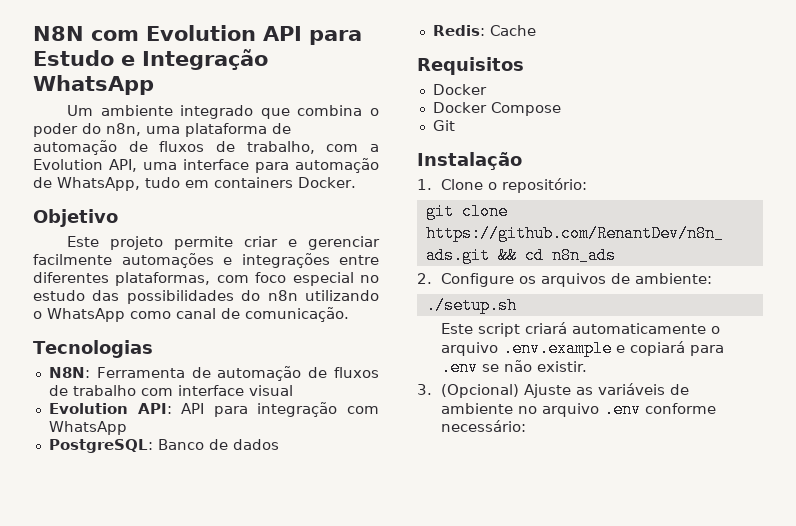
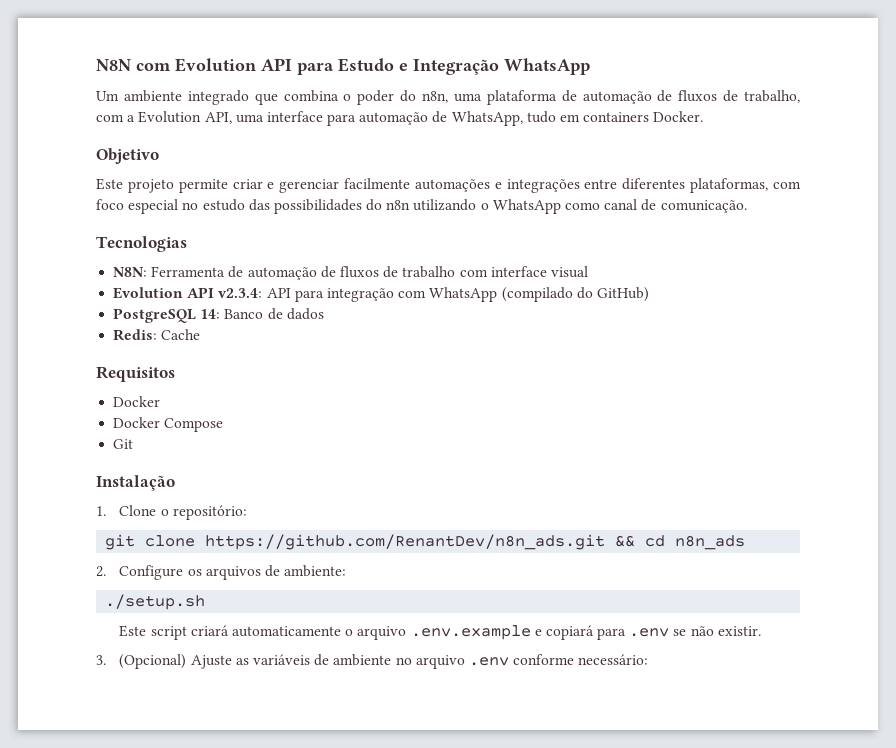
- Evolution API: API para integração com WhatsApp
- PostgreSQL: Banco de dados
+ Evolution API v2.3.4: API para integração com WhatsApp (compilado do GitHub)
+ PostgreSQL 14: Banco de dados

